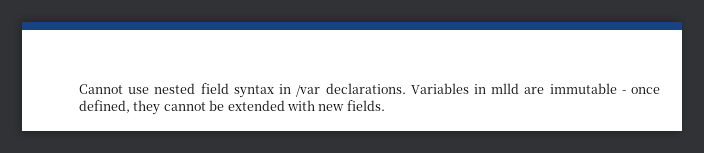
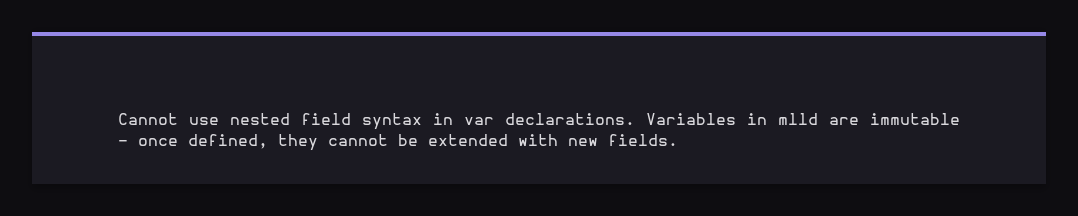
- Cannot use nested field syntax in /var declarations.
+ Cannot use nested field syntax in var declarations.

